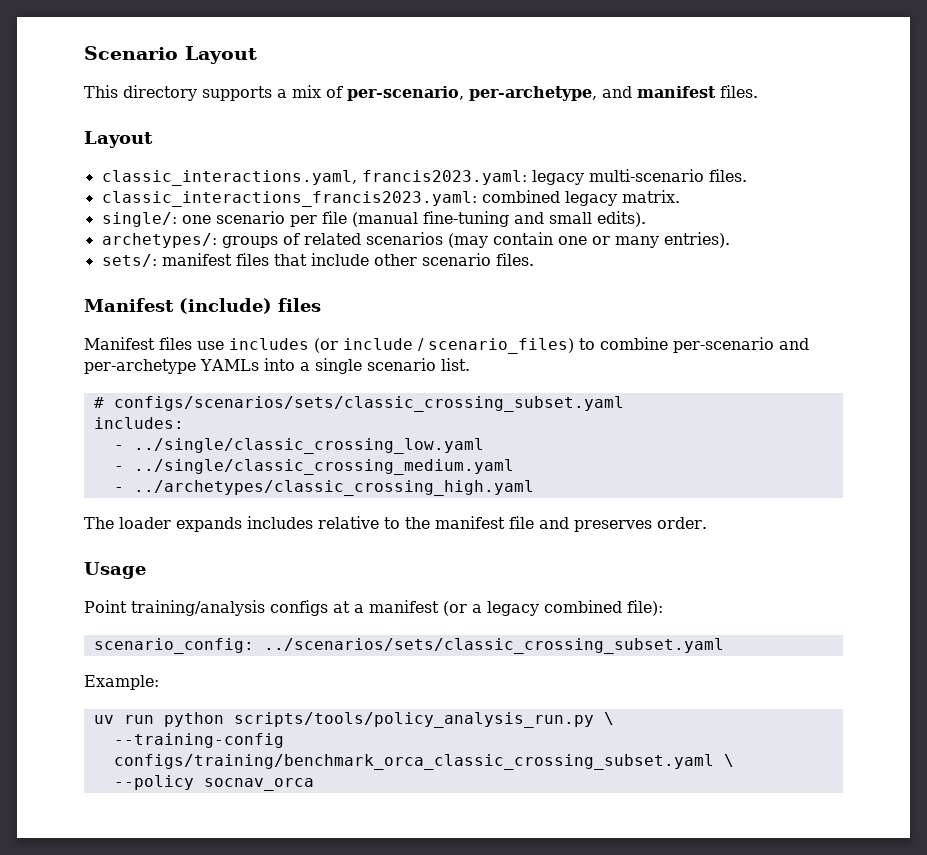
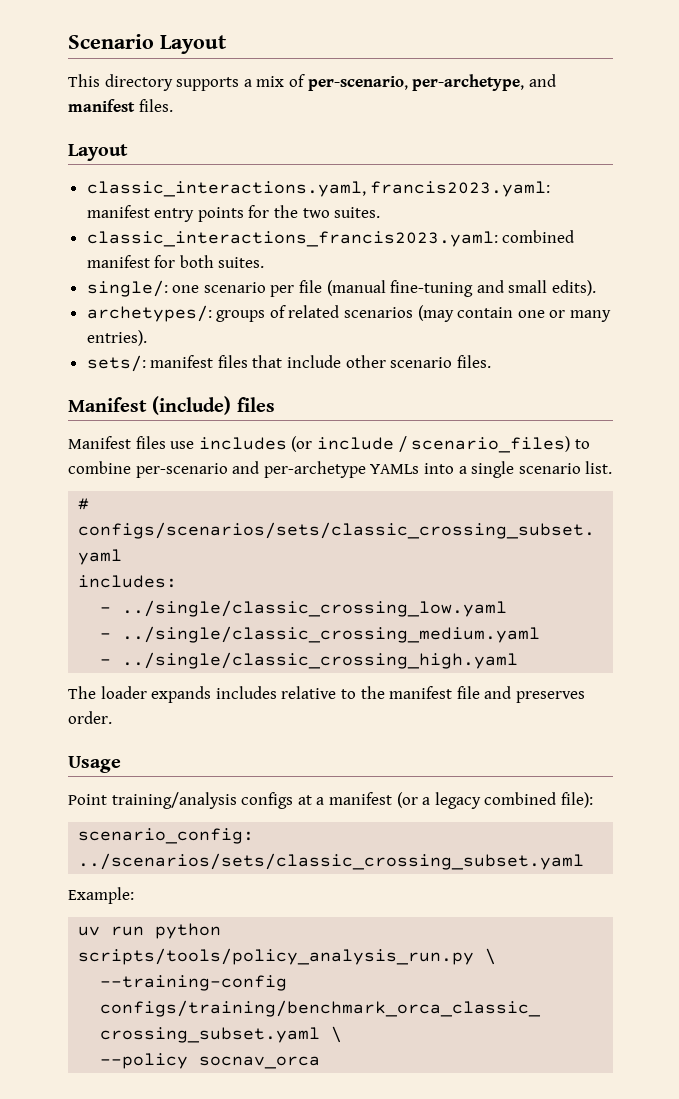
- classic_interactions.yaml, francis2023.yaml: legacy multi-scenario files.
- classic_interactions_francis2023.yaml: combined legacy matrix.
+ classic_interactions.yaml, francis2023.yaml: manifest entry points for the two suites.
+ classic_interactions_francis2023.yaml: combined manifest for both suites.
- - ../archetypes/classic_crossing_high.yaml
+ - ../single/classic_crossing_high.yaml

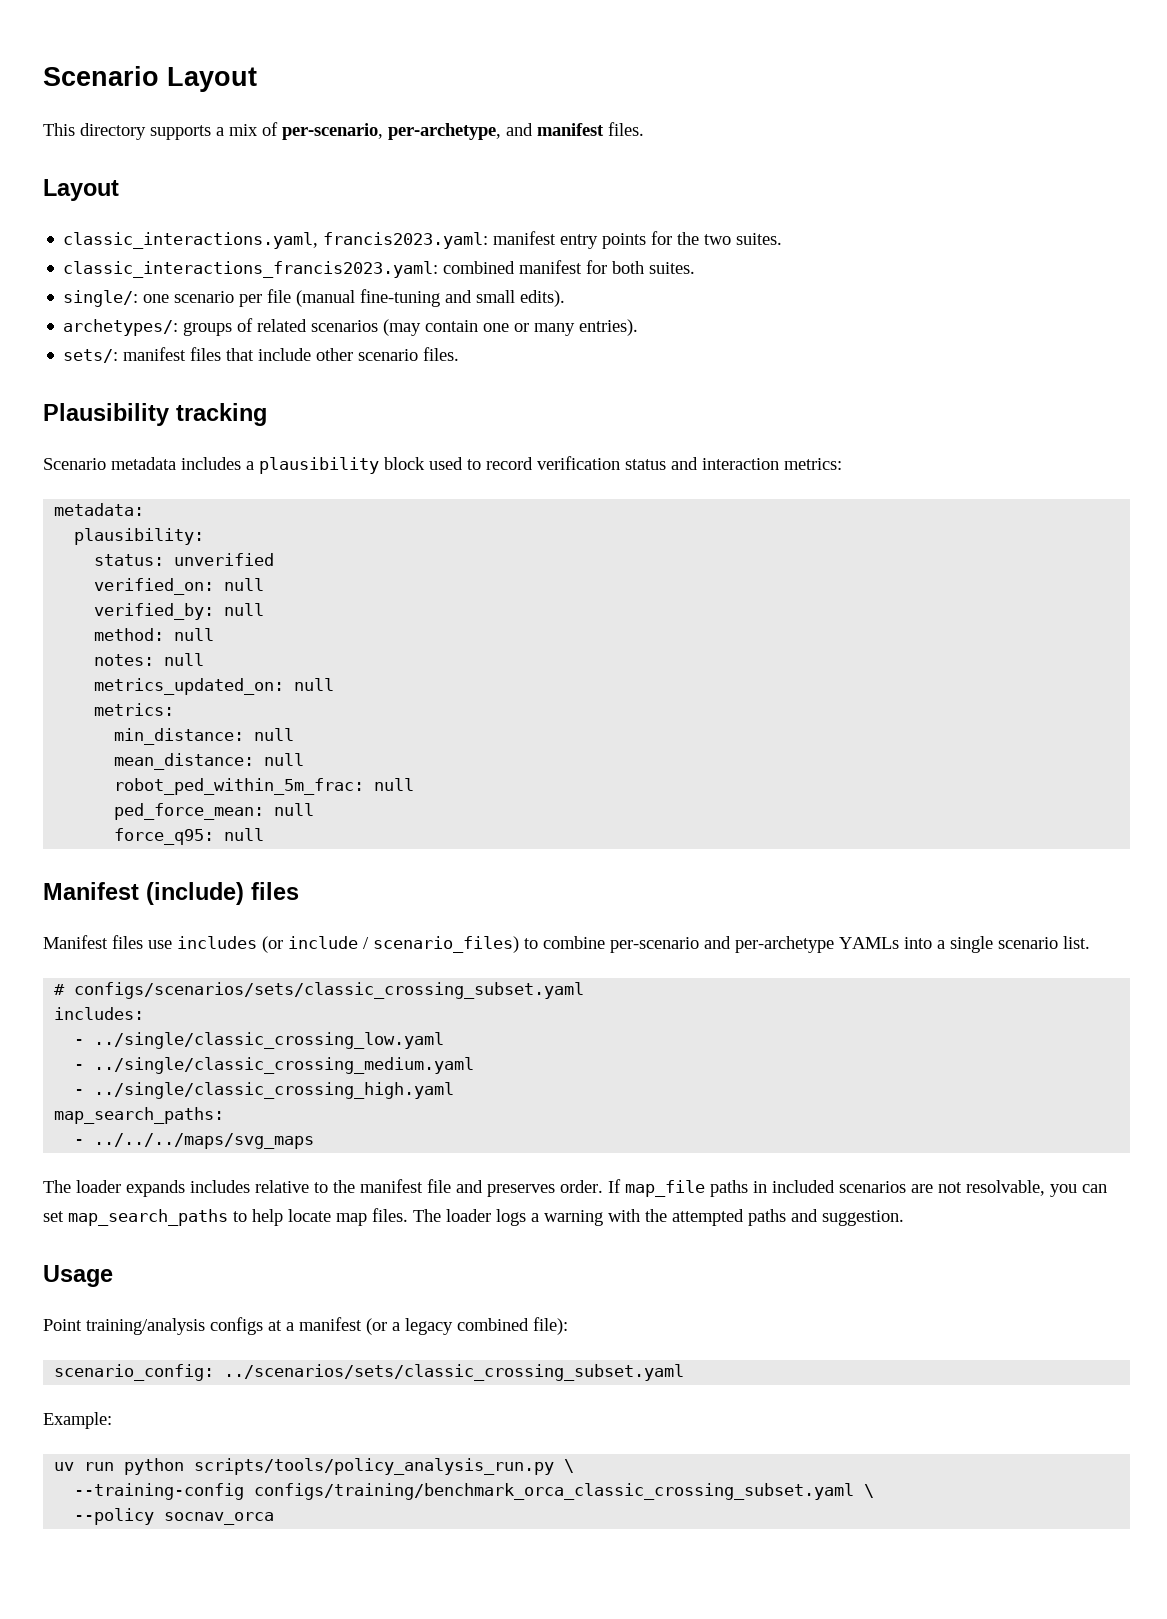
+ Plausibility tracking
+ Scenario metadata includes a plausibility block used to record verification status and interaction metrics:
+ metadata:
+ plausibility:
+ status: unverified
+ verified_on: null
+ verified_by: null
+ method: null
+ notes: null
+ metrics_updated_on: null
+ metrics:
+ min_distance: null
+ mean_distance: null
+ robot_ped_within_5m_frac: null
+ ped_force_mean: null
+ force_q95: null
+ map_search_paths:
+ - ../../../maps/svg_maps
+ If map_file paths in included scenarios are not resolvable, you can set map_search_paths to help locate map files. The loader logs a warning with the attempted paths and suggestion.

